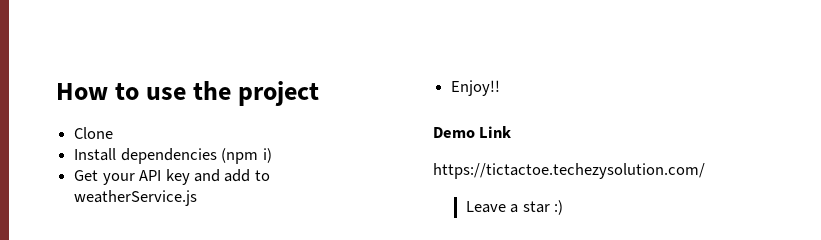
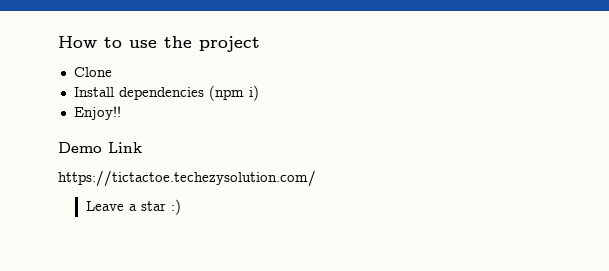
- Get your API key and add to weatherService.js

